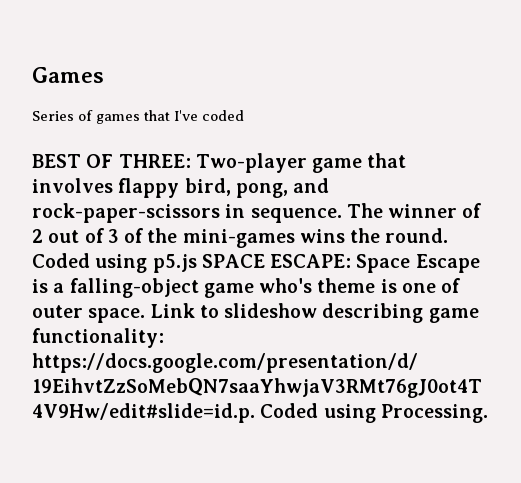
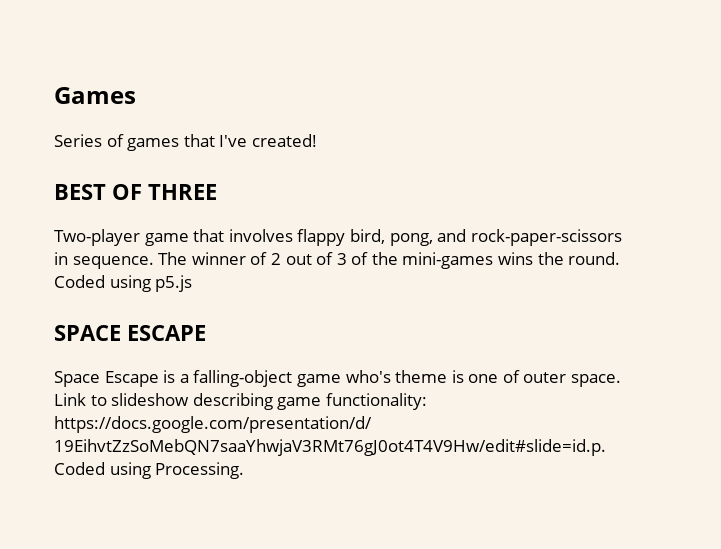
- Series of games that I've coded
+ Series of games that I've created!
- BEST OF THREE: Two-player game that involves flappy bird, pong, and rock-paper-scissors in sequence.
+ BEST OF THREE
+ Two-player game that involves flappy bird, pong, and rock-paper-scissors in sequence.
- Coded using p5.js SPACE ESCAPE: Space Escape is a falling-object game who's theme is one of outer space.
+ Coded using p5.js
+ SPACE ESCAPE
+ Space Escape is a falling-object game who's theme is one of outer space.

